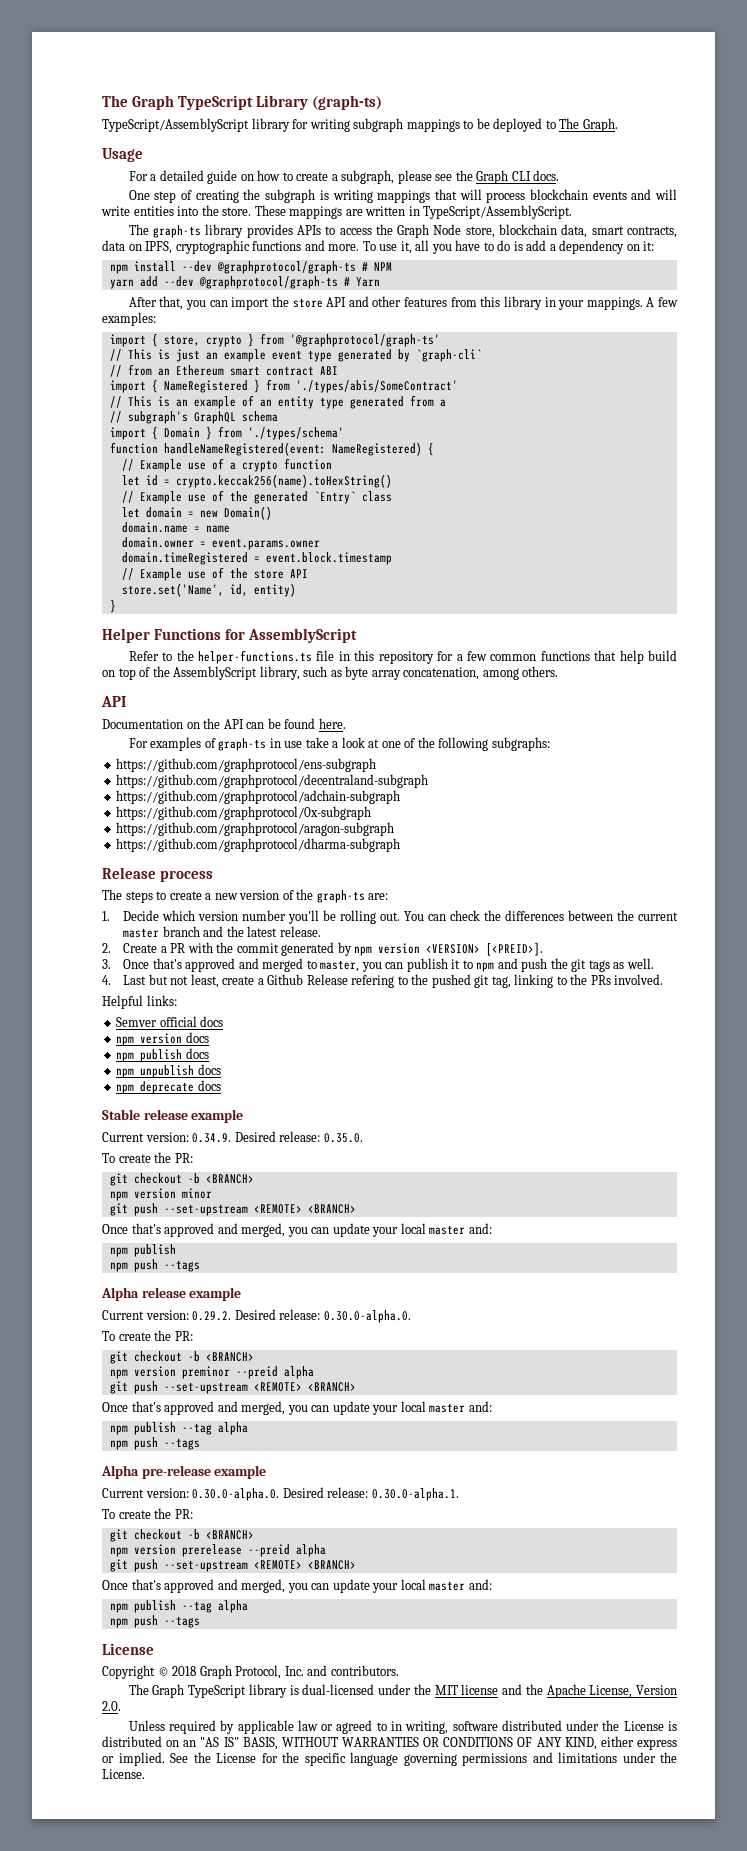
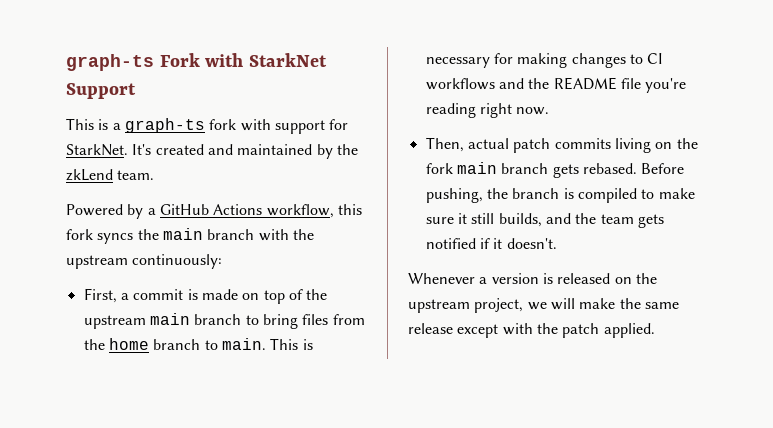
- The Graph TypeScript Library (graph-ts)
- TypeScript/AssemblyScript library for writing subgraph mappings to be deployed to The Graph.
- Usage
- For a detailed guide on how to create a subgraph, please see the Graph CLI docs.
- One step of creating the subgraph is writing mappings that will process blockchain events and will write entities into the store. These mappings are written in TypeScript/AssemblyScript.
- The graph-ts library provides APIs to access the Graph Node store, blockchain data, smart contracts, data on IPFS, cryptographic functions and more. To use it, all you have to do is add a dependency on it:
- npm install --dev @graphprotocol/graph-ts # NPM
- yarn add --dev @graphprotocol/graph-ts # Yarn
- After that, you can import the store API and other features from this library in your mappings. A few examples:
- import { store, crypto } from '@graphprotocol/graph-ts'
- // This is just an example event type generated by `graph-cli`
- // from an Ethereum smart contract ABI
- import { NameRegistered } from './types/abis/SomeContract'
- // This is an example of an entity type generated from a
- // subgraph's GraphQL schema
- import { Domain } from './types/schema'
- function handleNameRegistered(event: NameRegistered) {
- // Example use of a crypto function
- let id = crypto.keccak256(name).toHexString()
- // Example use of the generated `Entry` class
- let domain = new Domain()
- domain.name = name
- domain.owner = event.params.owner
- domain.timeRegistered = event.block.timestamp
- // Example use of the store API
- store.set('Name', id, entity)
- }
- Helper Functions for AssemblyScript
- Refer to the helper-functions.ts file in this repository for a few common functions that help build on top of the AssemblyScript library, such as byte array concatenation, among others.
- API
- Documentation on the API can be found here.
- For examples of graph-ts in use take a look at one of the following subgraphs:
- https://github.com/graphprotocol/ens-subgraph
- https://github.com/graphprotocol/decentraland-subgraph
- https://github.com/graphprotocol/adchain-subgraph
- https://github.com/graphprotocol/0x-subgraph
- https://github.com/graphprotocol/aragon-subgraph
- https://github.com/graphprotocol/dharma-subgraph
- Release process
- The steps to create a new version of the graph-ts are:
- 1. Decide which version number you'll be rolling out. You can check the differences between the current master branch and the latest release.
- 2. Create a PR with the commit generated by npm version <VERSION> [<PREID>].
- 3. Once that's approved and merged to master, you can publish it to npm and push the git tags as well.
- 4. Last but not least, create a Github Release refering to the pushed git tag, linking to the PRs involved.
- Helpful links:
- Semver official docs
- npm version docs
- npm publish docs
- npm unpublish docs
- npm deprecate docs
- Stable release example
- Current version: 0.34.9. Desired release: 0.35.0.
- To create the PR:
- git checkout -b <BRANCH>
- npm version minor
- git push --set-upstream <REMOTE> <BRANCH>
- Once that's approved and merged, you can update your local master and:
- npm publish
- npm push --tags
- Alpha release example
- Current version: 0.29.2. Desired release: 0.30.0-alpha.0.
- To create the PR:
- git checkout -b <BRANCH>
- npm version preminor --preid alpha
- git push --set-upstream <REMOTE> <BRANCH>
- Once that's approved and merged, you can update your local master and:
- npm publish --tag alpha
- npm push --tags
- Alpha pre-release example
- Current version: 0.30.0-alpha.0. Desired release: 0.30.0-alpha.1.
- To create the PR:
- git checkout -b <BRANCH>
- npm version prerelease --preid alpha
- git push --set-upstream <REMOTE> <BRANCH>
- Once that's approved and merged, you can update your local master and:
- npm publish --tag alpha
- npm push --tags
- License
- Copyright © 2018 Graph Protocol, Inc. and contributors.
- The Graph TypeScript library is dual-licensed under the MIT license and the Apache License, Version 2.0.
- Unless required by applicable law or agreed to in writing, software distributed under the License is distributed on an "AS IS" BASIS, WITHOUT WARRANTIES OR CONDITIONS OF ANY KIND, either express or implied. See the License for the specific language governing permissions and limitations under the License.
+ graph-ts Fork with StarkNet Support
+ This is a graph-ts fork with support for StarkNet. It's created and maintained by the zkLend team.
+ Powered by a GitHub Actions workflow, this fork syncs the main branch with the upstream continuously:
+ First, a commit is made on top of the upstream main branch to bring files from the home branch to main. This is necessary for making changes to CI workflows and the README file you're reading right now.
+ Then, actual patch commits living on the fork main branch gets rebased. Before pushing, the branch is compiled to make sure it still builds, and the team gets notified if it doesn't.
+ Whenever a version is released on the upstream project, we will make the same release except with the patch applied.

